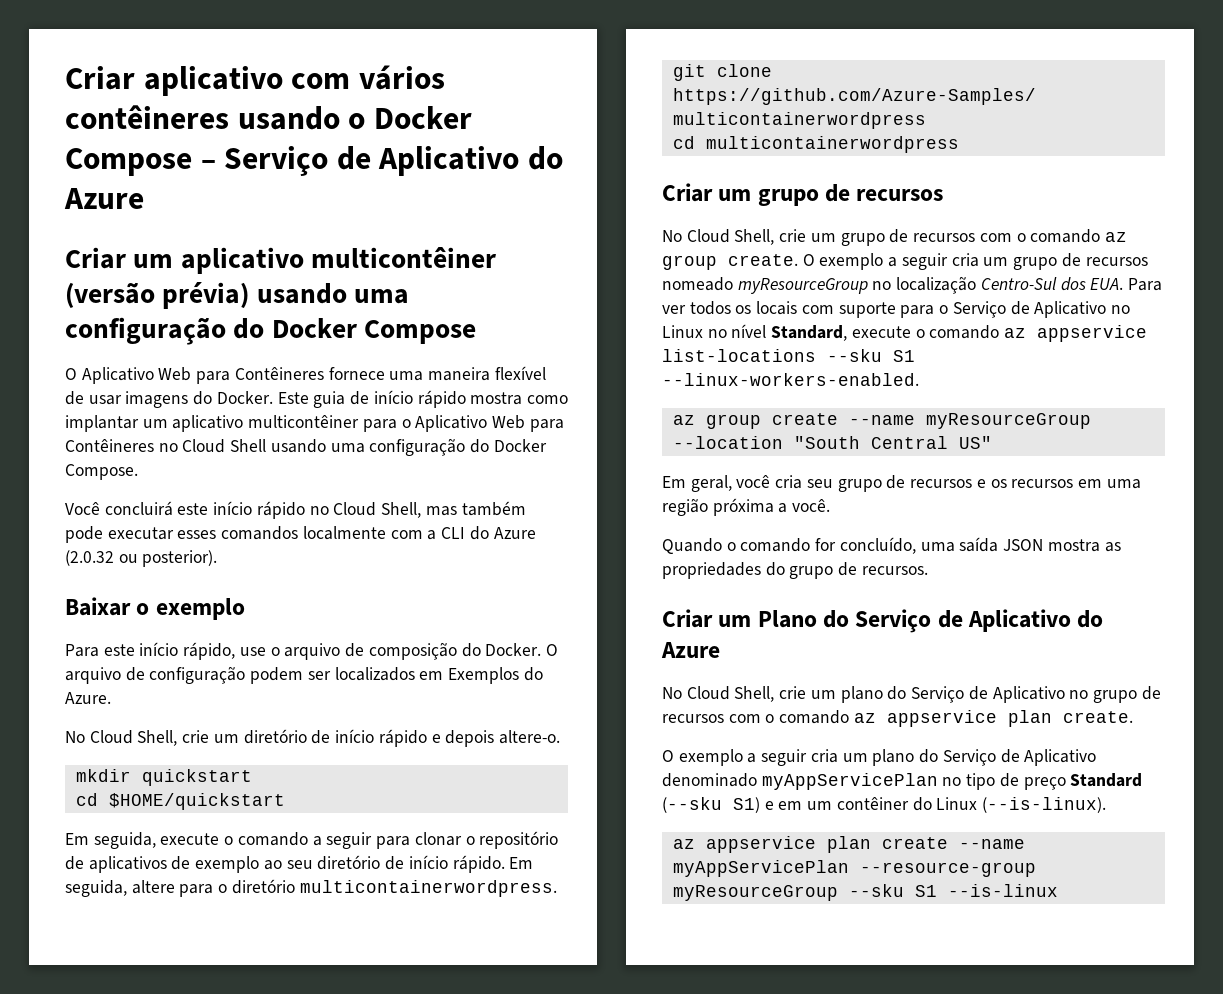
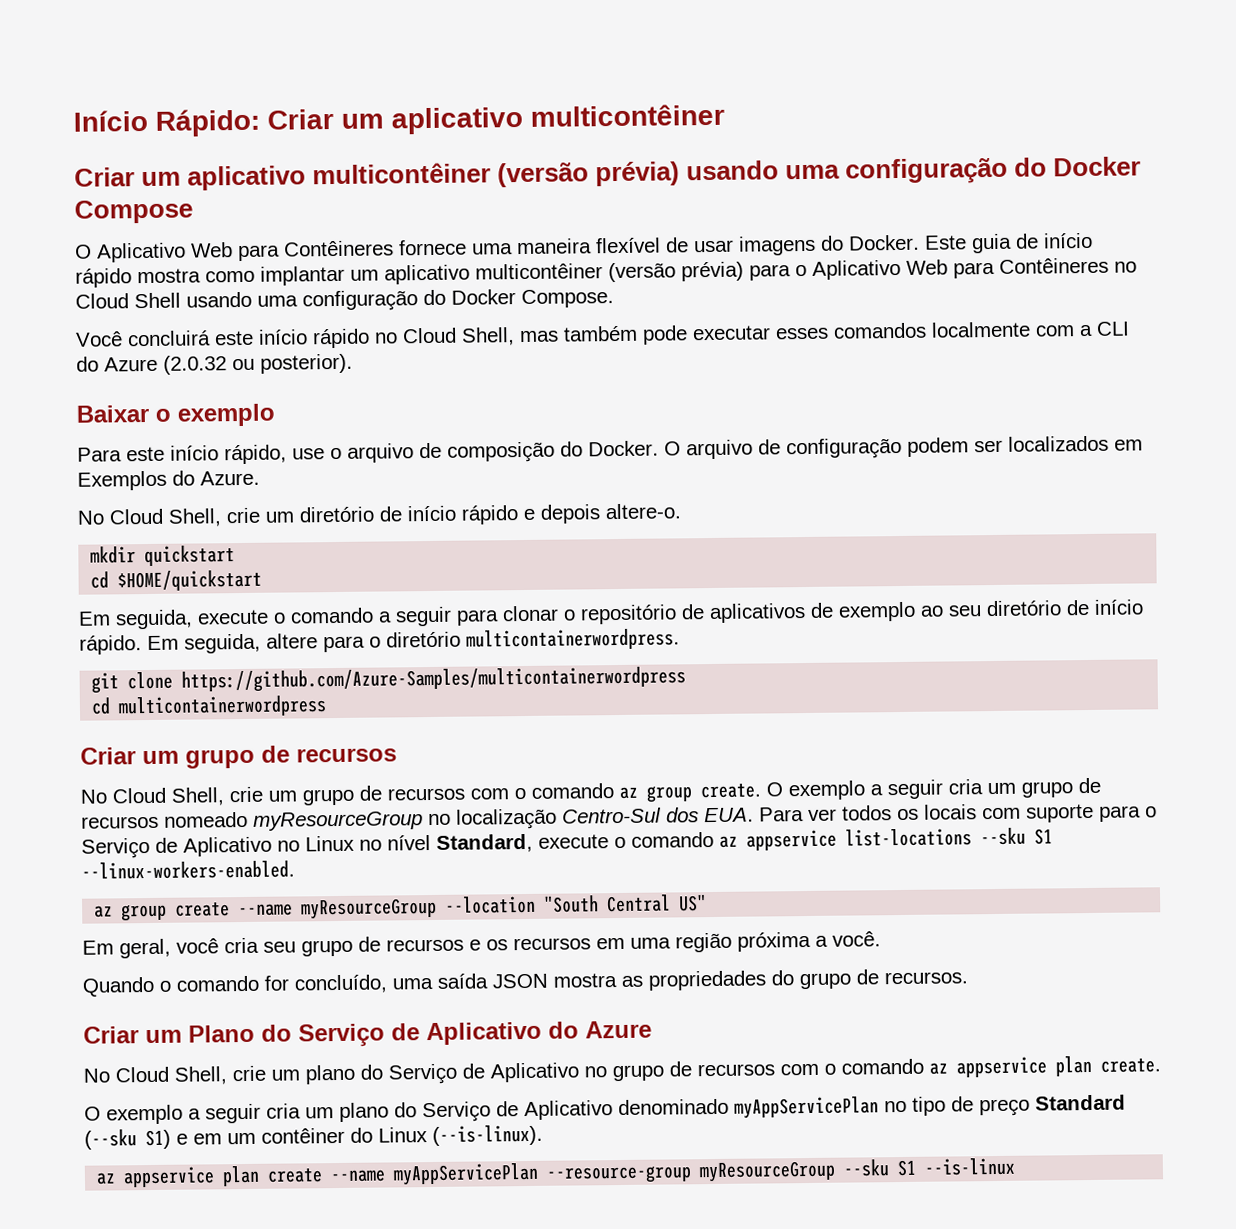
- Criar aplicativo com vários contêineres usando o Docker Compose – Serviço de Aplicativo do Azure
+ Início Rápido: Criar um aplicativo multicontêiner
- Este guia de início rápido mostra como implantar um aplicativo multicontêiner para o Aplicativo Web para Contêineres no Cloud Shell usando uma configuração do Docker Compose.
+ Este guia de início rápido mostra como implantar um aplicativo multicontêiner (versão prévia) para o Aplicativo Web para Contêineres no Cloud Shell usando uma configuração do Docker Compose.

